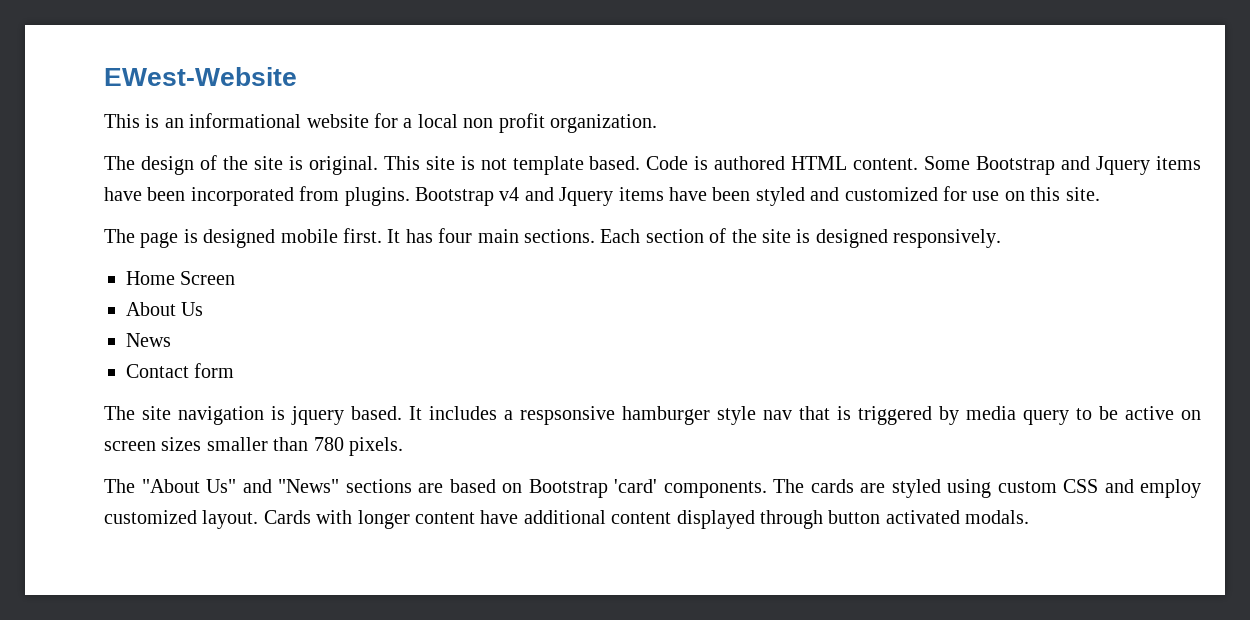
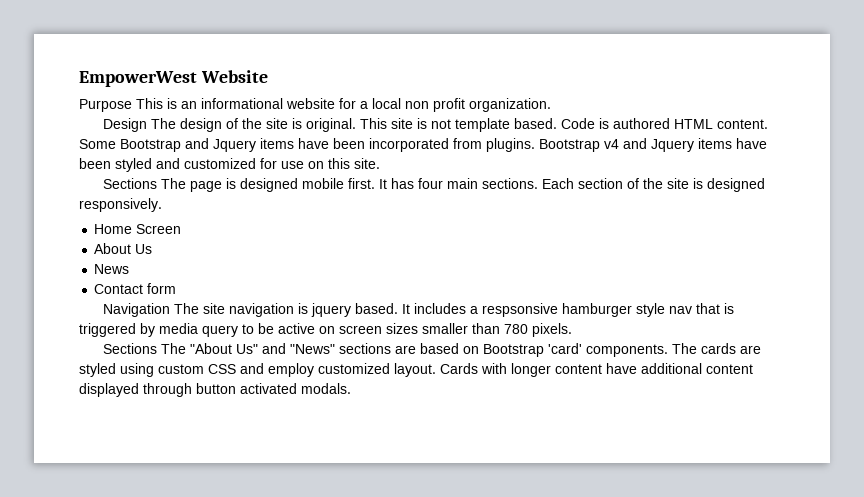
- EWest-Website
- This is an informational website for a local non profit organization.
+ EmpowerWest Website
+ Purpose This is an informational website for a local non profit organization.
- The design of the site is original.
+ Design The design of the site is original.
- The page is designed mobile first.
+ Sections The page is designed mobile first.
- The site navigation is jquery based.
+ Navigation The site navigation is jquery based.
- The "About Us" and "News" sections are based on Bootstrap 'card' components.
+ Sections The "About Us" and "News" sections are based on Bootstrap 'card' components.

